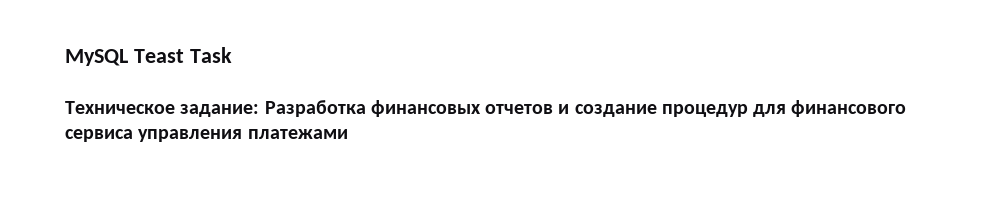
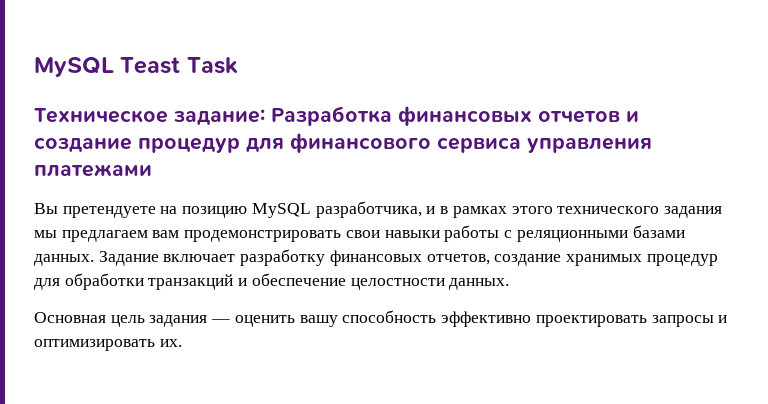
+ Вы претендуете на позицию MySQL разработчика, и в рамках этого технического задания мы предлагаем вам продемонстрировать свои навыки работы с реляционными базами данных. Задание включает разработку финансовых отчетов, создание хранимых процедур для обработки транзакций и обеспечение целостности данных.
+ Основная цель задания — оценить вашу способность эффективно проектировать запросы и оптимизировать их.

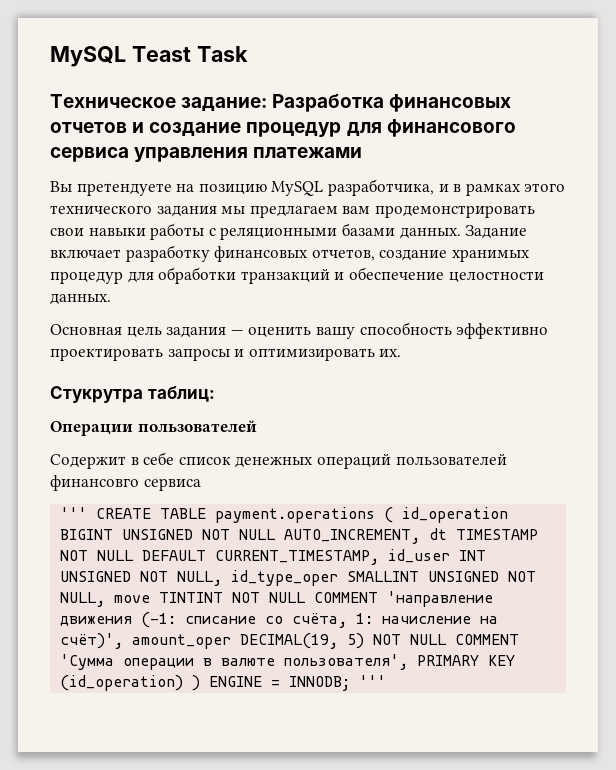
+ Стукрутра таблиц:
+ Операции пользователей
+ Содержит в себе список денежных операций пользователей финансовго сервиса
+ ''' CREATE TABLE payment.operations ( id_operation BIGINT UNSIGNED NOT NULL AUTO_INCREMENT, dt TIMESTAMP NOT NULL DEFAULT CURRENT_TIMESTAMP, id_user INT UNSIGNED NOT NULL, id_type_oper SMALLINT UNSIGNED NOT NULL, move TINTINT NOT NULL COMMENT 'направление движения (-1: списание со счёта, 1: начисление на счёт)', amount_oper DECIMAL(19, 5) NOT NULL COMMENT 'Сумма операции в валюте пользователя', PRIMARY KEY (id_operation) ) ENGINE = INNODB; '''

